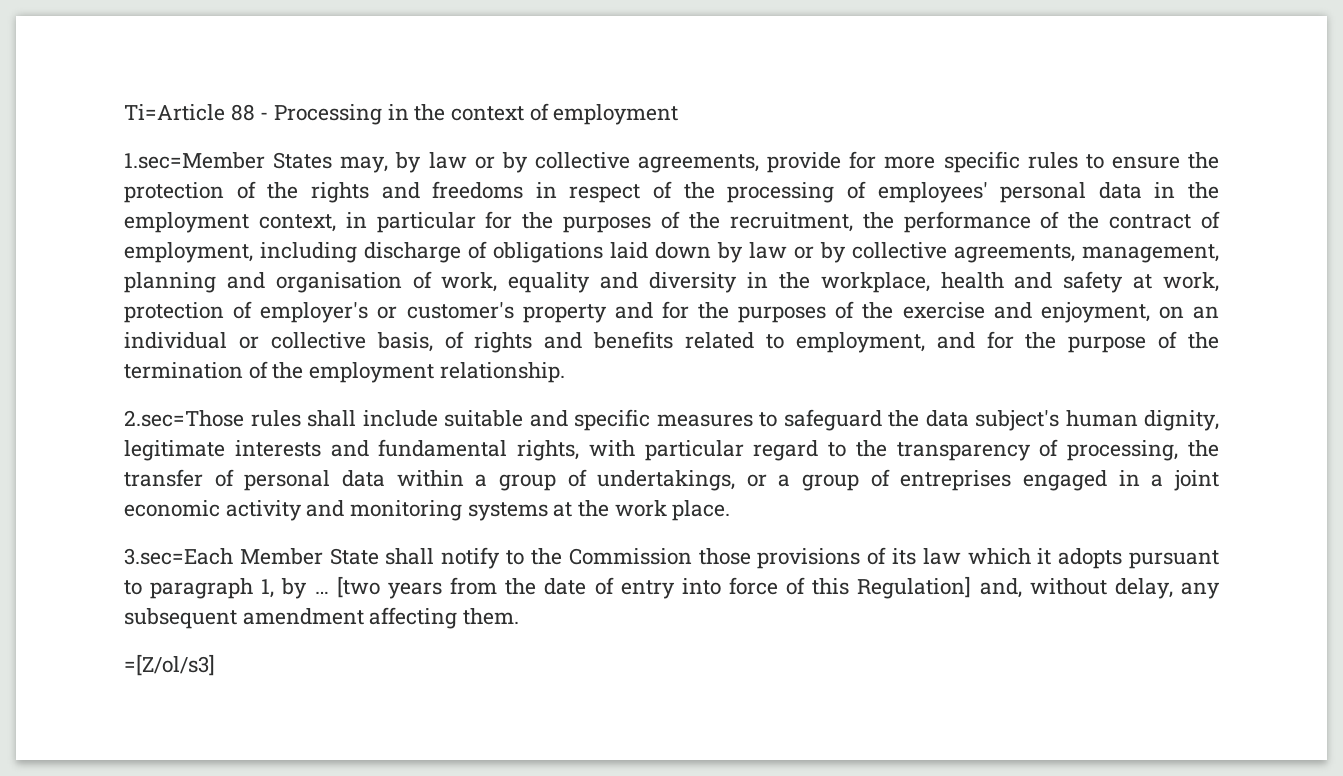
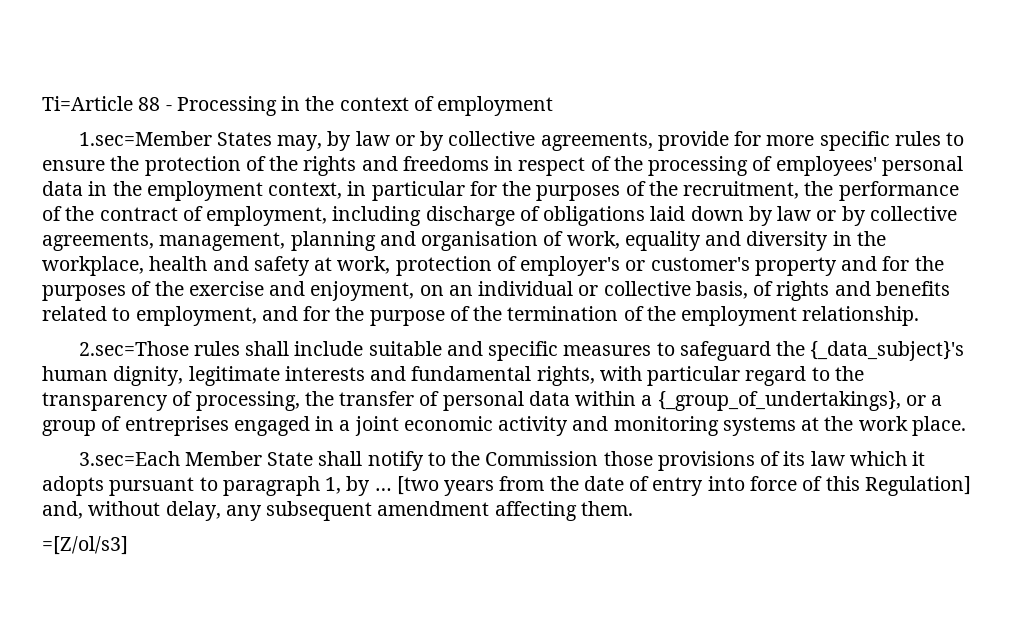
- 2.sec=Those rules shall include suitable and specific measures to safeguard the data subject's human dignity, legitimate interests and fundamental rights, with particular regard to the transparency of processing, the transfer of personal data within a group of undertakings, or a group of entreprises engaged in a joint economic activity and monitoring systems at the work place.
+ 2.sec=Those rules shall include suitable and specific measures to safeguard the {_data_subject}'s human dignity, legitimate interests and fundamental rights, with particular regard to the transparency of processing, the transfer of personal data within a {_group_of_undertakings}, or a group of entreprises engaged in a joint economic activity and monitoring systems at the work place.

